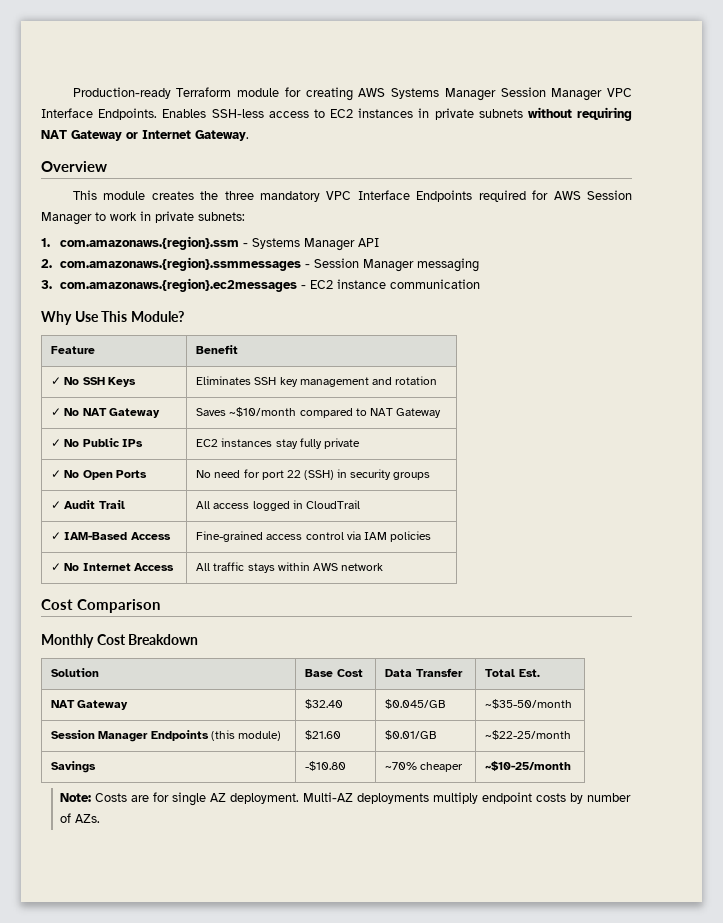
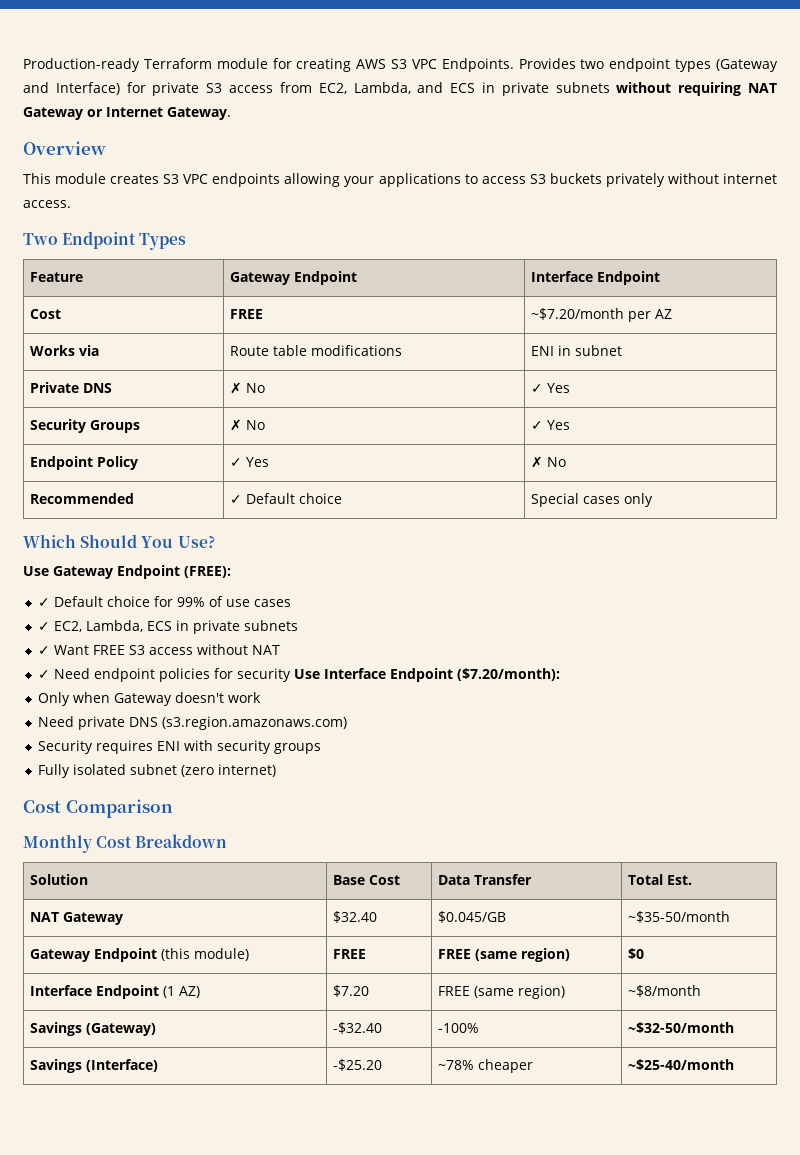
- Production-ready Terraform module for creating AWS Systems Manager Session Manager VPC Interface Endpoints. Enables SSH-less access to EC2 instances in private subnets without requiring NAT Gateway or Internet Gateway.
+ Production-ready Terraform module for creating AWS S3 VPC Endpoints. Provides two endpoint types (Gateway and Interface) for private S3 access from EC2, Lambda, and ECS in private subnets without requiring NAT Gateway or Internet Gateway.
- This module creates the three mandatory VPC Interface Endpoints required for AWS Session Manager to work in private subnets:
- 1. com.amazonaws.{region}.ssm - Systems Manager API
- 2. com.amazonaws.{region}.ssmmessages - Session Manager messaging
- 3. com.amazonaws.{region}.ec2messages - EC2 instance communication
- Why Use This Module?
- Feature | Benefit
- ✓ No SSH Keys | Eliminates SSH key management and rotation
- ✓ No NAT Gateway | Saves ~$10/month compared to NAT Gateway
- ✓ No Public IPs | EC2 instances stay fully private
- ✓ No Open Ports | No need for port 22 (SSH) in security groups
- ✓ Audit Trail | All access logged in CloudTrail
- ✓ IAM-Based Access | Fine-grained access control via IAM policies
- ✓ No Internet Access | All traffic stays within AWS network
+ This module creates S3 VPC endpoints allowing your applications to access S3 buckets privately without internet access.
+ Two Endpoint Types
+ Feature | Gateway Endpoint | Interface Endpoint
+ Cost | FREE | ~$7.20/month per AZ
+ Works via | Route table modifications | ENI in subnet
+ Private DNS | ✗ No | ✓ Yes
+ Security Groups | ✗ No | ✓ Yes
+ Endpoint Policy | ✓ Yes | ✗ No
+ Recommended | ✓ Default choice | Special cases only
+ Which Should You Use?
+ Use Gateway Endpoint (FREE):
+ ✓ Default choice for 99% of use cases
+ ✓ EC2, Lambda, ECS in private subnets
+ ✓ Want FREE S3 access without NAT
+ ✓ Need endpoint policies for security Use Interface Endpoint ($7.20/month):
+ Only when Gateway doesn't work
+ Need private DNS (s3.region.amazonaws.com)
+ Security requires ENI with security groups
+ Fully isolated subnet (zero internet)
- Session Manager Endpoints (this module) | $21.60 | $0.01/GB | ~$22-25/month
- Savings | -$10.80 | ~70% cheaper | ~$10-25/month
- Note: Costs are for single AZ deployment. Multi-AZ deployments multiply endpoint costs by number of AZs.
+ Gateway Endpoint (this module) | FREE | FREE (same region) | $0
+ Interface Endpoint (1 AZ) | $7.20 | FREE (same region) | ~$8/month
+ Savings (Gateway) | -$32.40 | -100% | ~$32-50/month
+ Savings (Interface) | -$25.20 | ~78% cheaper | ~$25-40/month

